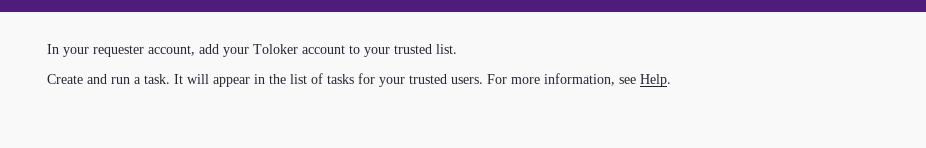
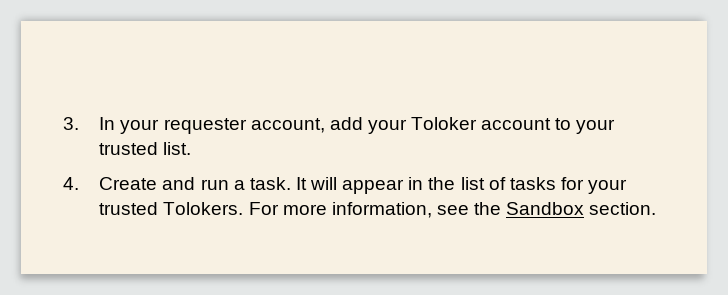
- In your requester account, add your Toloker account to your trusted list.
+ 3. In your requester account, add your Toloker account to your trusted list.
- Create and run a task.
+ 4. Create and run a task.
- It will appear in the list of tasks for your trusted users.
+ It will appear in the list of tasks for your trusted Tolokers.
- For more information, see Help.
+ For more information, see the Sandbox section.

